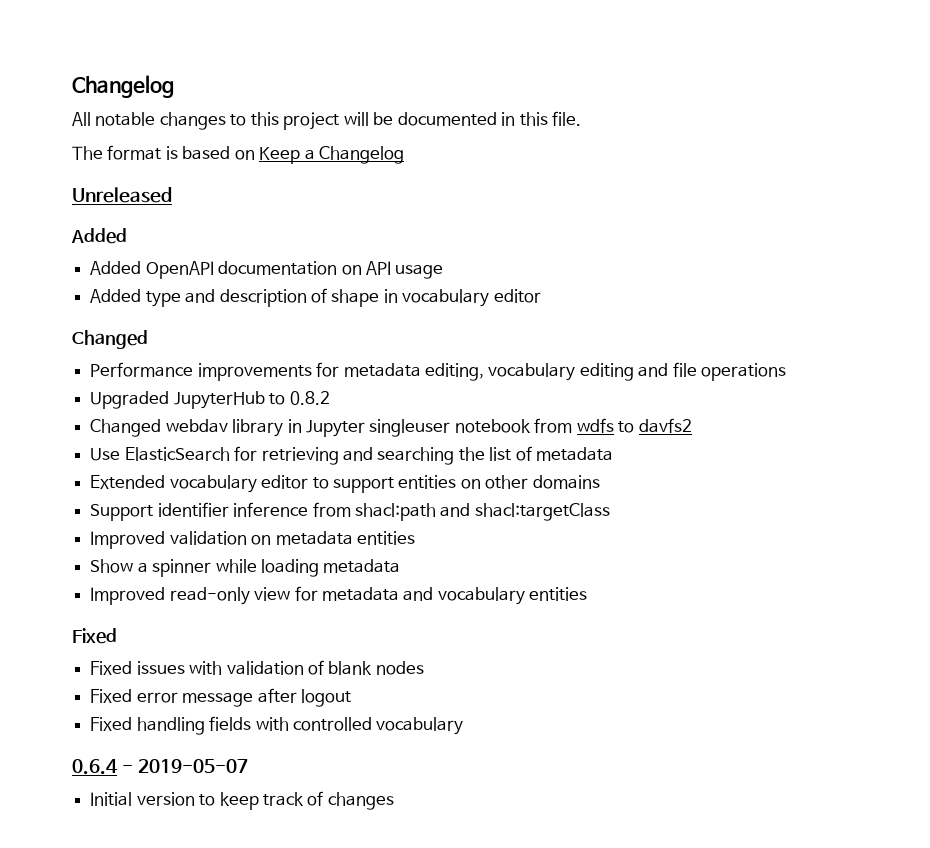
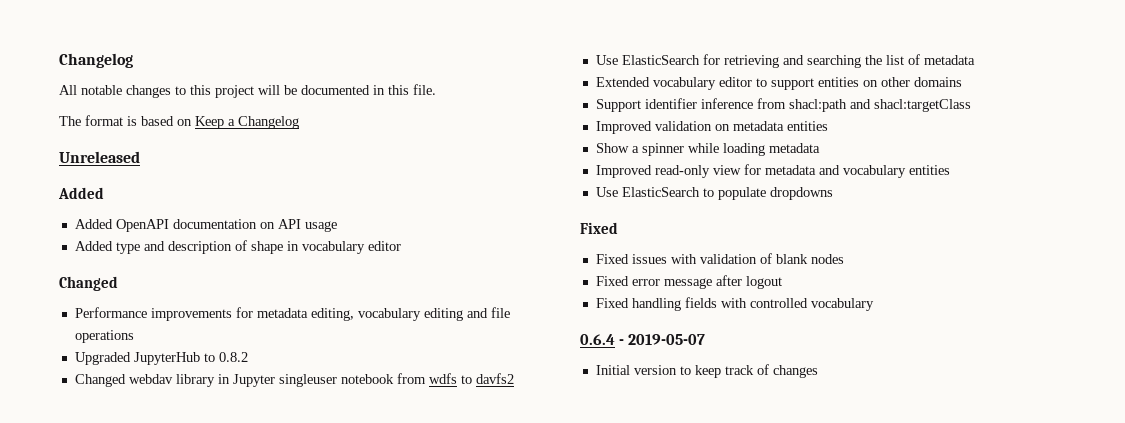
+ Use ElasticSearch to populate dropdowns

